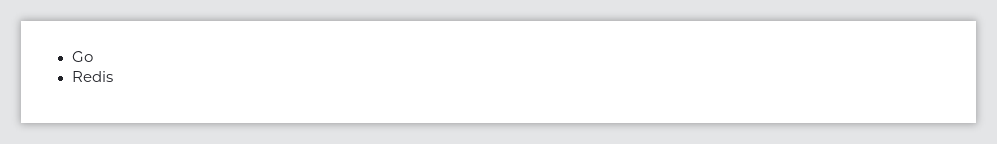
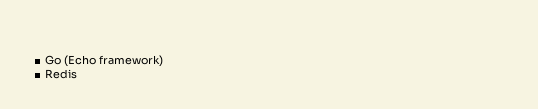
- Go
+ Go (Echo framework)

